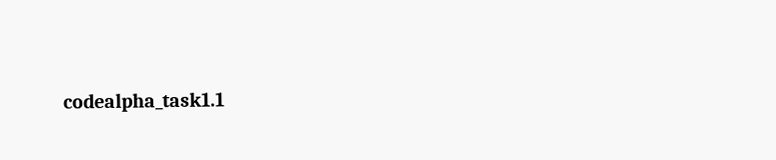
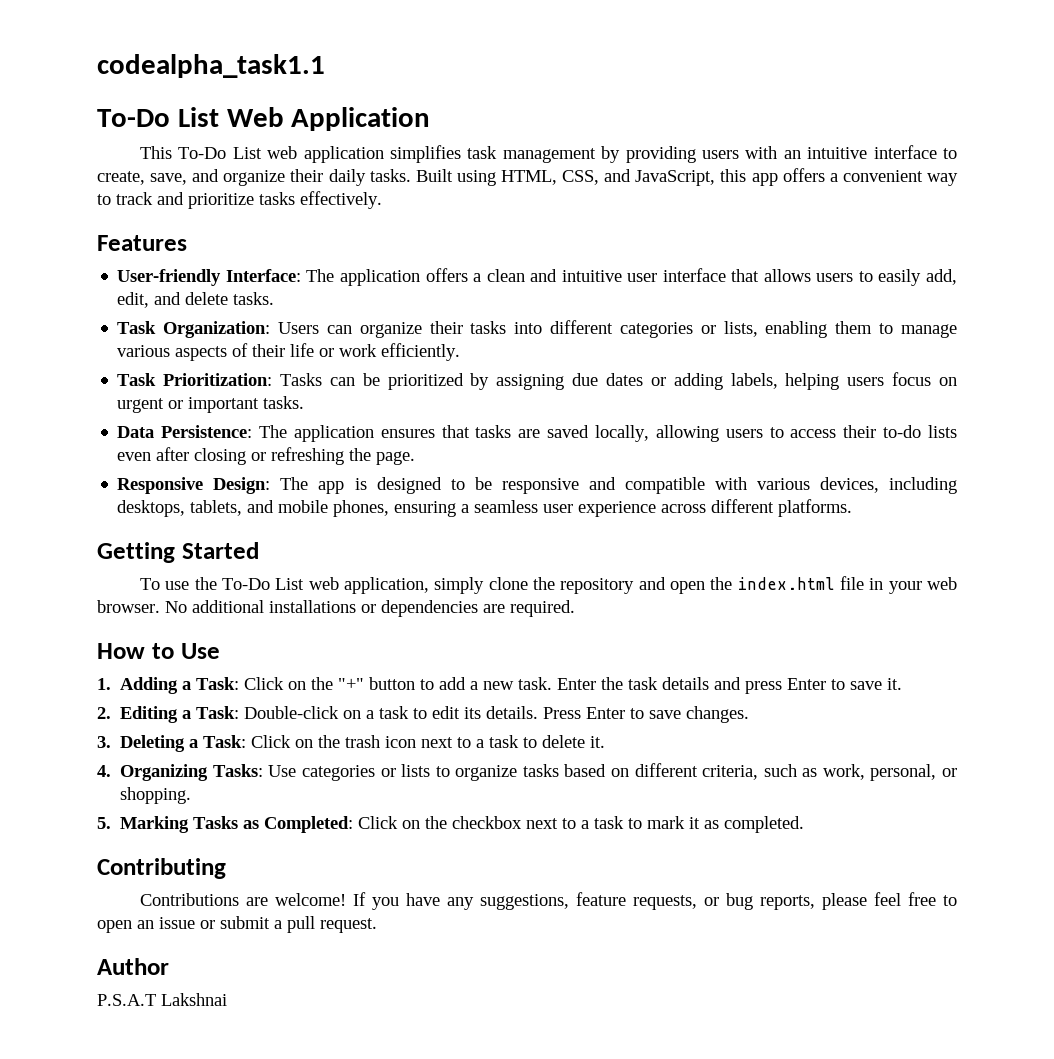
+ To-Do List Web Application
+ This To-Do List web application simplifies task management by providing users with an intuitive interface to create, save, and organize their daily tasks. Built using HTML, CSS, and JavaScript, this app offers a convenient way to track and prioritize tasks effectively.
+ Features
+ User-friendly Interface: The application offers a clean and intuitive user interface that allows users to easily add, edit, and delete tasks.
+ Task Organization: Users can organize their tasks into different categories or lists, enabling them to manage various aspects of their life or work efficiently.
+ Task Prioritization: Tasks can be prioritized by assigning due dates or adding labels, helping users focus on urgent or important tasks.
+ Data Persistence: The application ensures that tasks are saved locally, allowing users to access their to-do lists even after closing or refreshing the page.
+ Responsive Design: The app is designed to be responsive and compatible with various devices, including desktops, tablets, and mobile phones, ensuring a seamless user experience across different platforms.
+ Getting Started
+ To use the To-Do List web application, simply clone the repository and open the index.html file in your web browser. No additional installations or dependencies are required.
+ How to Use
+ 1. Adding a Task: Click on the "+" button to add a new task. Enter the task details and press Enter to save it.
+ 2. Editing a Task: Double-click on a task to edit its details. Press Enter to save changes.
+ 3. Deleting a Task: Click on the trash icon next to a task to delete it.
+ 4. Organizing Tasks: Use categories or lists to organize tasks based on different criteria, such as work, personal, or shopping.
+ 5. Marking Tasks as Completed: Click on the checkbox next to a task to mark it as completed.
+ Contributing
+ Contributions are welcome! If you have any suggestions, feature requests, or bug reports, please feel free to open an issue or submit a pull request.
+ Author
+ P.S.A.T Lakshnai

